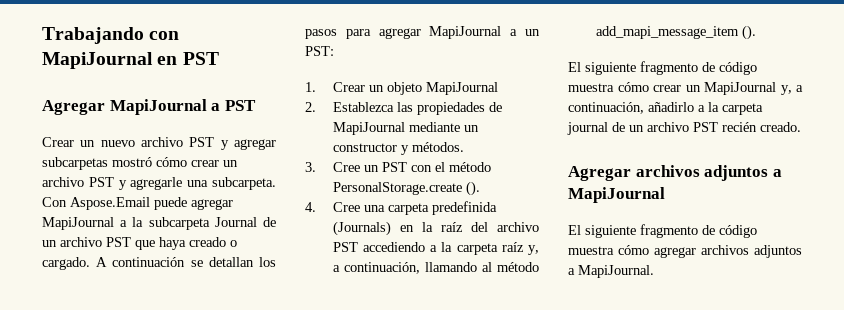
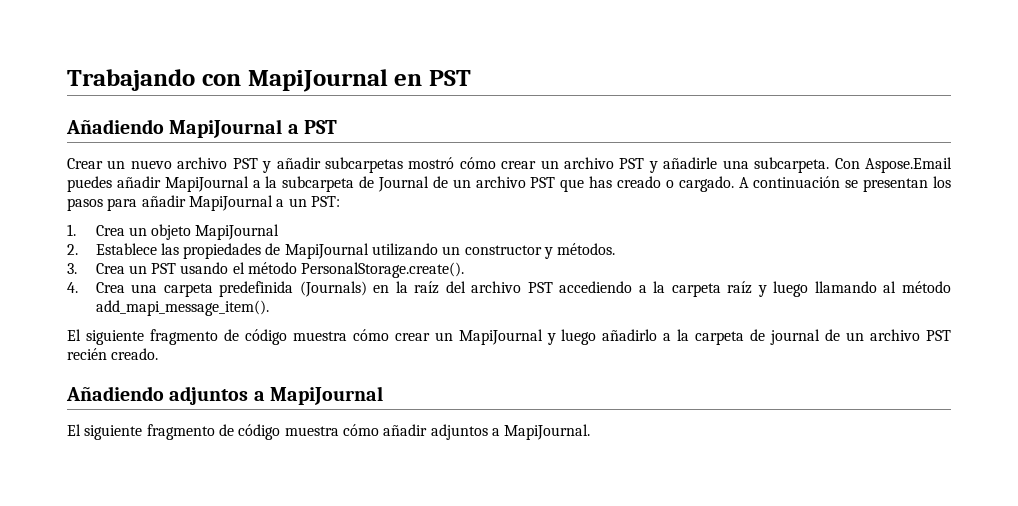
- Agregar MapiJournal a PST
+ Añadiendo MapiJournal a PST
- Crear un nuevo archivo PST y agregar subcarpetas mostró cómo crear un archivo PST y agregarle una subcarpeta.
+ Crear un nuevo archivo PST y añadir subcarpetas mostró cómo crear un archivo PST y añadirle una subcarpeta.
- Con Aspose.Email puede agregar MapiJournal a la subcarpeta Journal de un archivo PST que haya creado o cargado.
+ Con Aspose.Email puedes añadir MapiJournal a la subcarpeta de Journal de un archivo PST que has creado o cargado.
- A continuación se detallan los pasos para agregar MapiJournal a un PST:
+ A continuación se presentan los pasos para añadir MapiJournal a un PST:
- 1. Crear un objeto MapiJournal
+ 1. Crea un objeto MapiJournal
- 2. Establezca las propiedades de MapiJournal mediante un constructor y métodos.
+ 2. Establece las propiedades de MapiJournal utilizando un constructor y métodos.
- 3. Cree un PST con el método PersonalStorage.create ().
+ 3. Crea un PST usando el método PersonalStorage.create().
- 4. Cree una carpeta predefinida (Journals) en la raíz del archivo PST accediendo a la carpeta raíz y, a continuación, llamando al método add_mapi_message_item ().
+ 4. Crea una carpeta predefinida (Journals) en la raíz del archivo PST accediendo a la carpeta raíz y luego llamando al método add_mapi_message_item().
- El siguiente fragmento de código muestra cómo crear un MapiJournal y, a continuación, añadirlo a la carpeta journal de un archivo PST recién creado.
+ El siguiente fragmento de código muestra cómo crear un MapiJournal y luego añadirlo a la carpeta de journal de un archivo PST recién creado.
- Agregar archivos adjuntos a MapiJournal
+ Añadiendo adjuntos a MapiJournal
- El siguiente fragmento de código muestra cómo agregar archivos adjuntos a MapiJournal.
+ El siguiente fragmento de código muestra cómo añadir adjuntos a MapiJournal.

